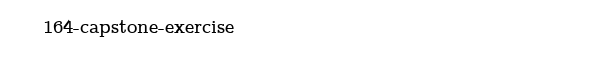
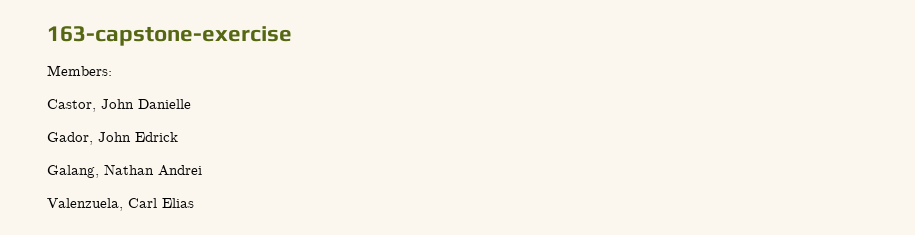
- 164-capstone-exercise
+ 163-capstone-exercise
+ Members:
+ Castor, John Danielle
+ Gador, John Edrick
+ Galang, Nathan Andrei
+ Valenzuela, Carl Elias

